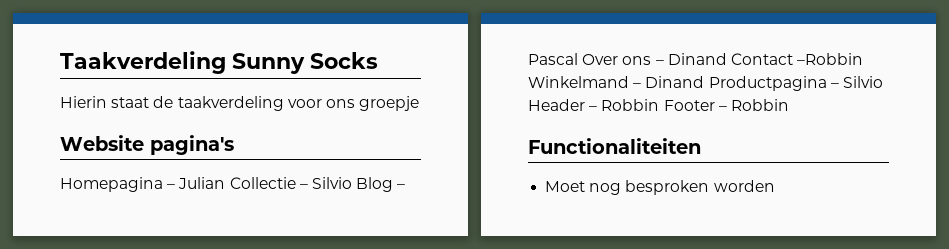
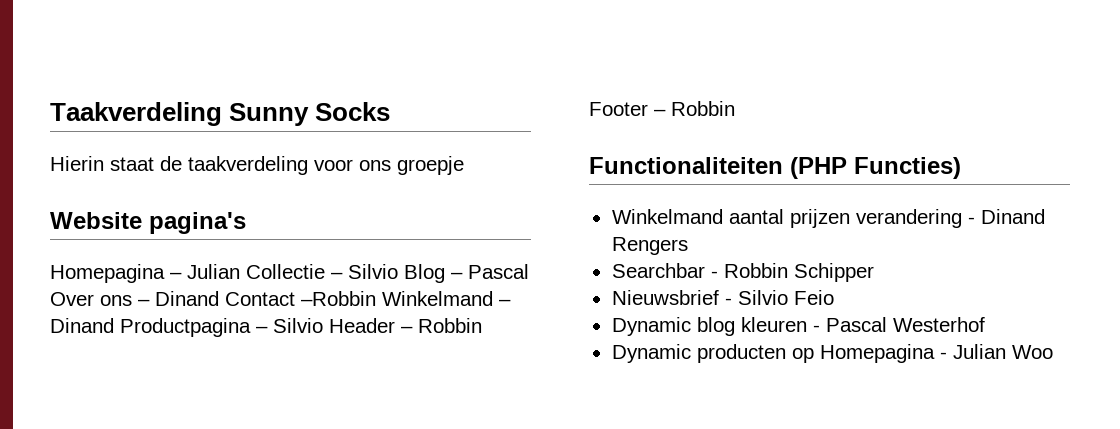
- Functionaliteiten
- Moet nog besproken worden
+ Functionaliteiten (PHP Functies)
+ Winkelmand aantal prijzen verandering - Dinand Rengers
+ Searchbar - Robbin Schipper
+ Nieuwsbrief - Silvio Feio
+ Dynamic blog kleuren - Pascal Westerhof
+ Dynamic producten op Homepagina - Julian Woo

